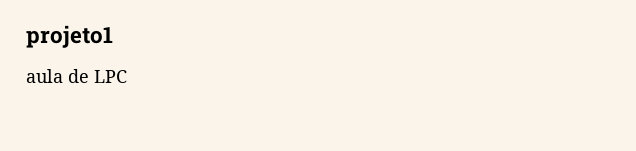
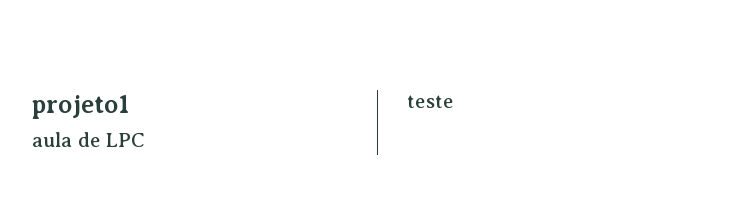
+ teste

